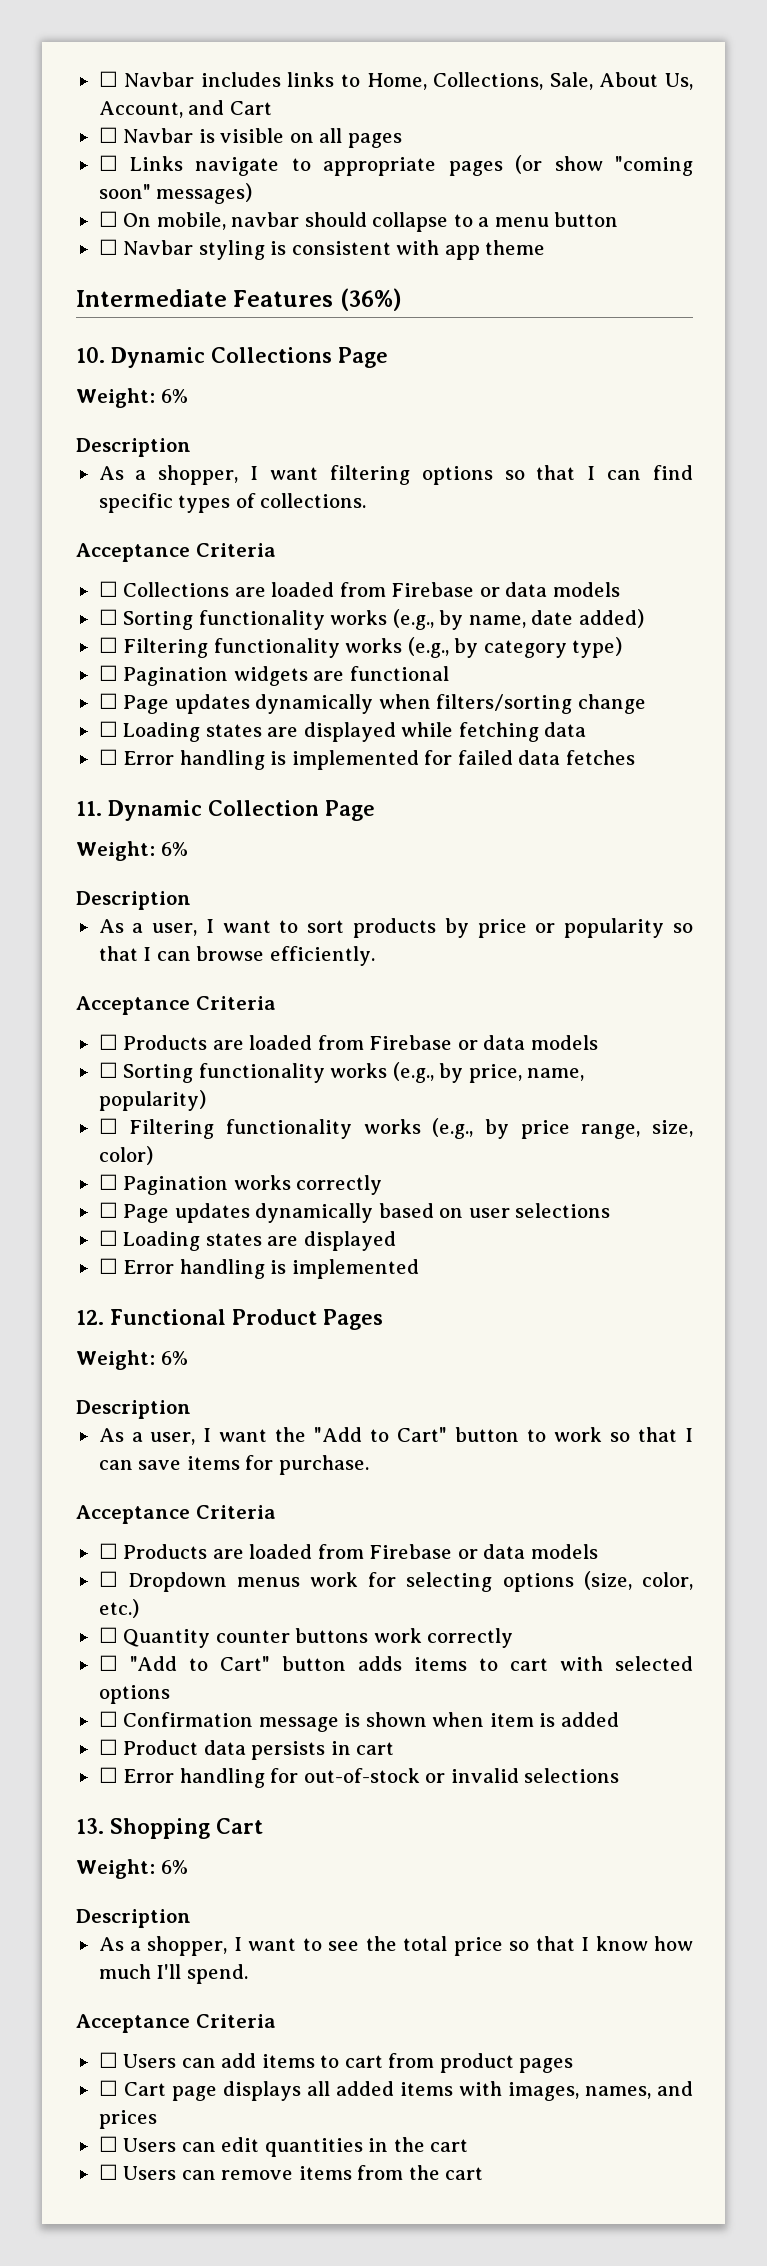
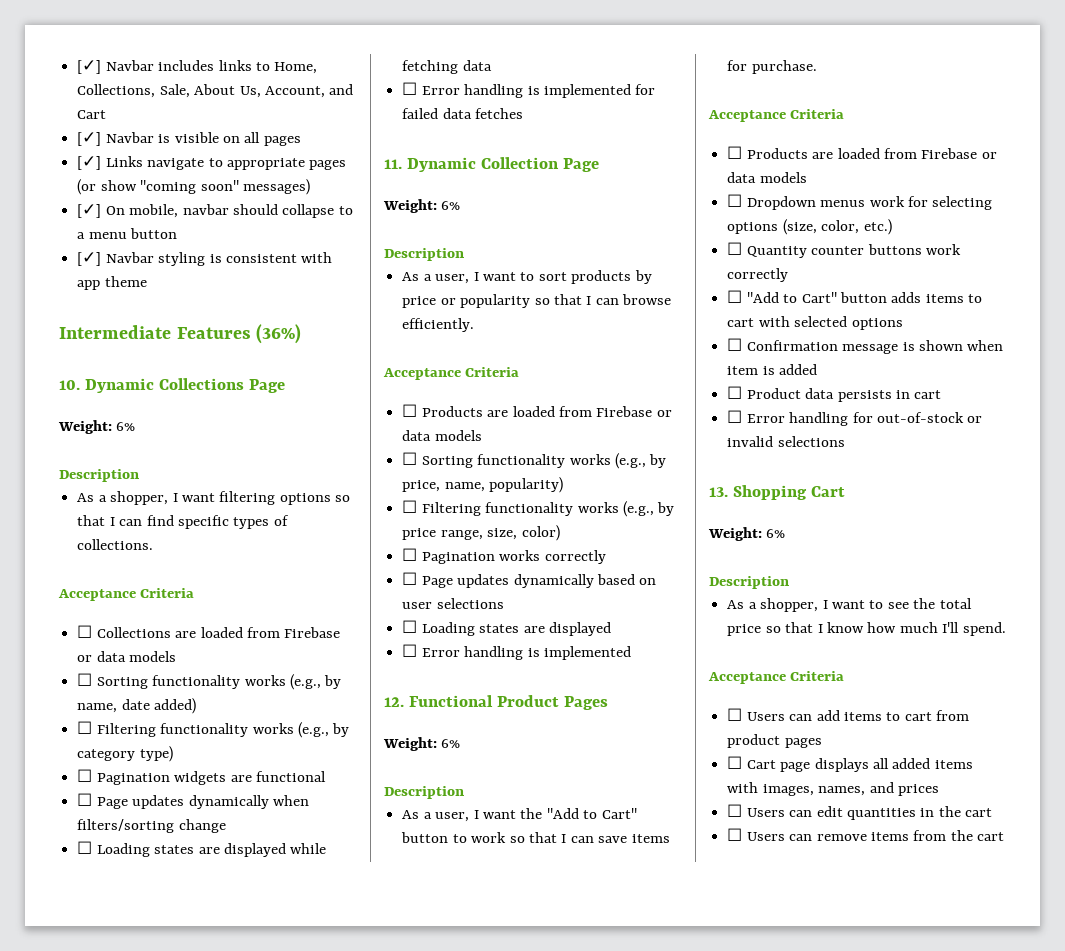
- ☐ Navbar includes links to Home, Collections, Sale, About Us, Account, and Cart
+ [✓] Navbar includes links to Home, Collections, Sale, About Us, Account, and Cart
- ☐ Navbar is visible on all pages
+ [✓] Navbar is visible on all pages
- ☐ Links navigate to appropriate pages (or show "coming soon" messages)
+ [✓] Links navigate to appropriate pages (or show "coming soon" messages)
- ☐ On mobile, navbar should collapse to a menu button
+ [✓] On mobile, navbar should collapse to a menu button
- ☐ Navbar styling is consistent with app theme
+ [✓] Navbar styling is consistent with app theme

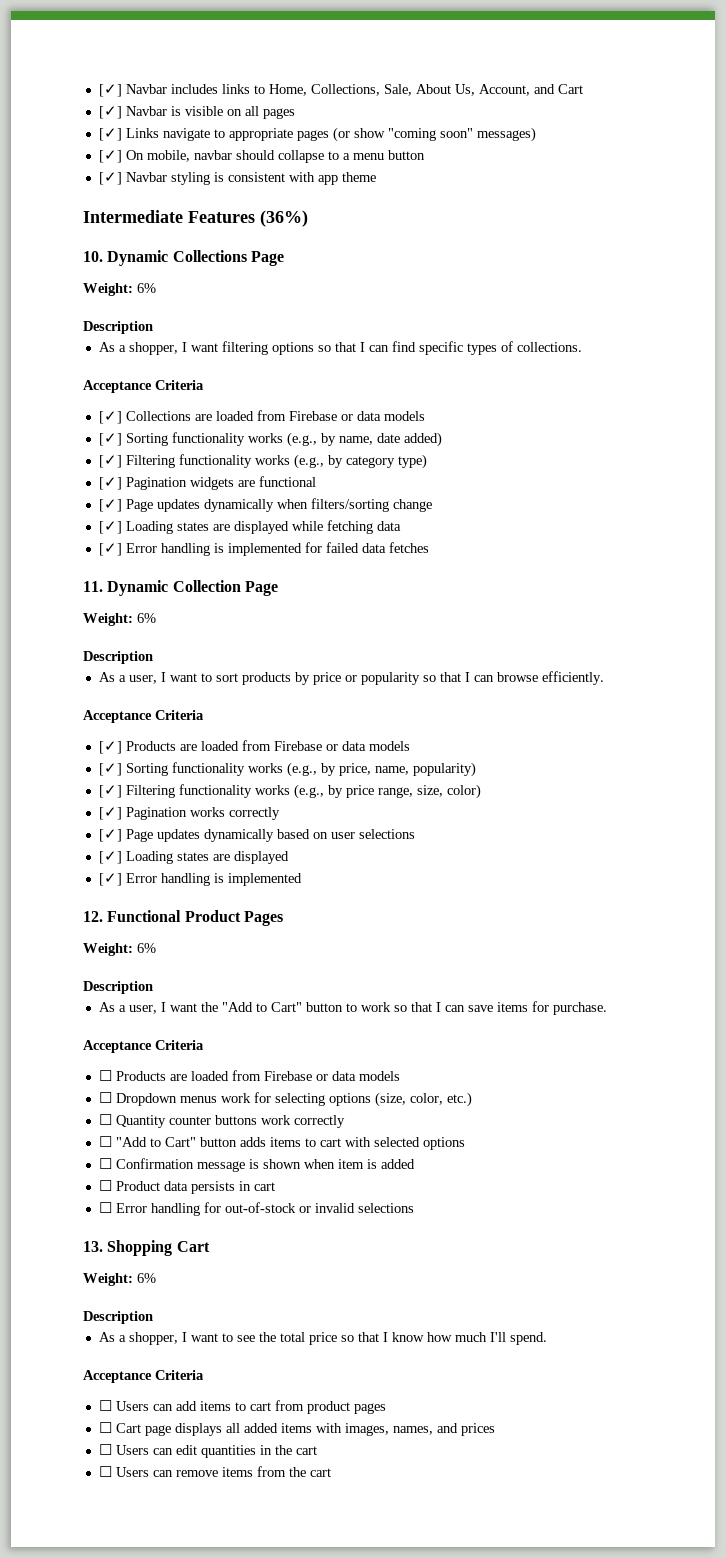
- ☐ Collections are loaded from Firebase or data models
+ [✓] Collections are loaded from Firebase or data models
- ☐ Sorting functionality works (e.g., by name, date added)
+ [✓] Sorting functionality works (e.g., by name, date added)
- ☐ Filtering functionality works (e.g., by category type)
+ [✓] Filtering functionality works (e.g., by category type)
- ☐ Pagination widgets are functional
+ [✓] Pagination widgets are functional
- ☐ Page updates dynamically when filters/sorting change
+ [✓] Page updates dynamically when filters/sorting change
- ☐ Loading states are displayed while fetching data
+ [✓] Loading states are displayed while fetching data
- ☐ Error handling is implemented for failed data fetches
+ [✓] Error handling is implemented for failed data fetches
  As a user, I want to sort products by price or popularity so that I can browse efficiently.
  Acceptance Criteria
- ☐ Products are loaded from Firebase or data models
- ☐ Sorting functionality works (e.g., by price, name, popularity)
+ [✓] Products are loaded from Firebase or data models
+ [✓] Sorting functionality works (e.g., by price, name, popularity)
- ☐ Filtering functionality works (e.g., by price range, size, color)
+ [✓] Filtering functionality works (e.g., by price range, size, color)
- ☐ Pagination works correctly
+ [✓] Pagination works correctly
- ☐ Page updates dynamically based on user selections
- ☐ Loading states are displayed
- ☐ Error handling is implemented
+ [✓] Page updates dynamically based on user selections
+ [✓] Loading states are displayed
+ [✓] Error handling is implemented

